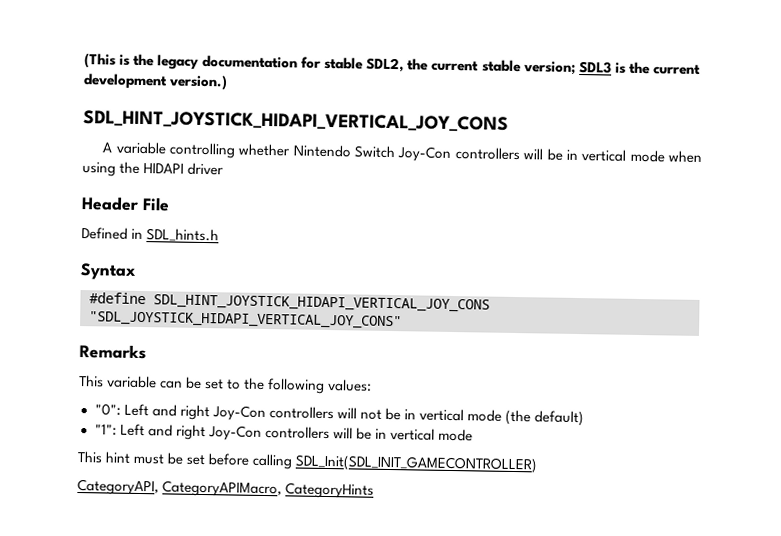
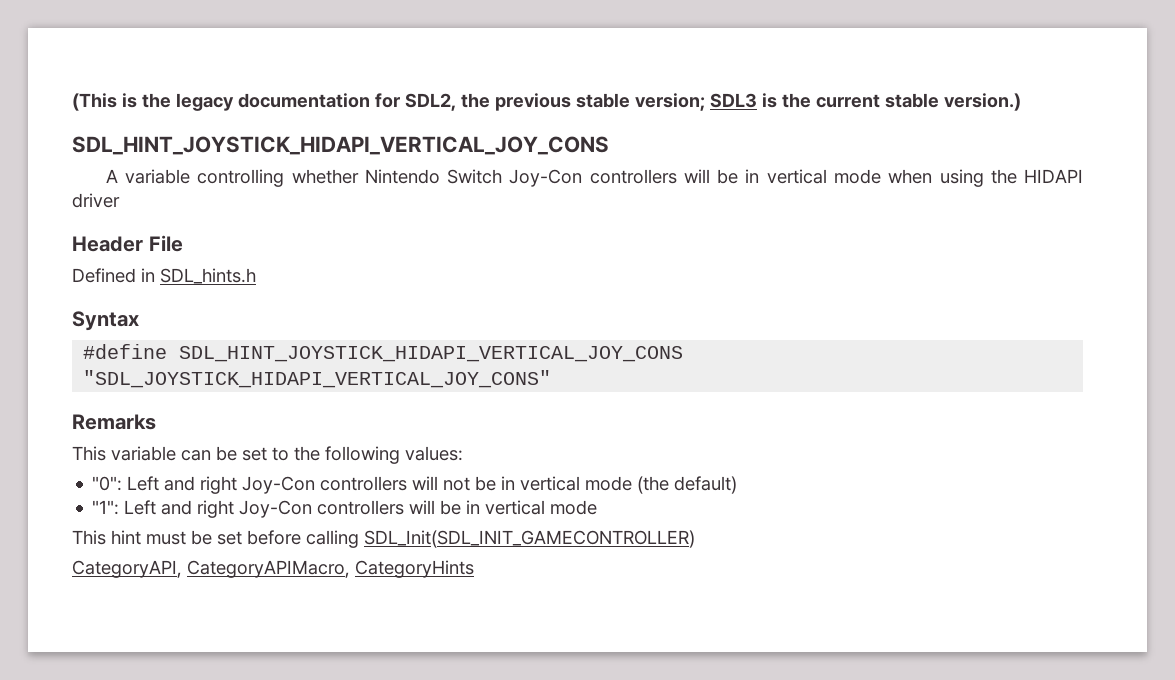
- (This is the legacy documentation for stable SDL2, the current stable version; SDL3 is the current development version.)
+ (This is the legacy documentation for SDL2, the previous stable version; SDL3 is the current stable version.)

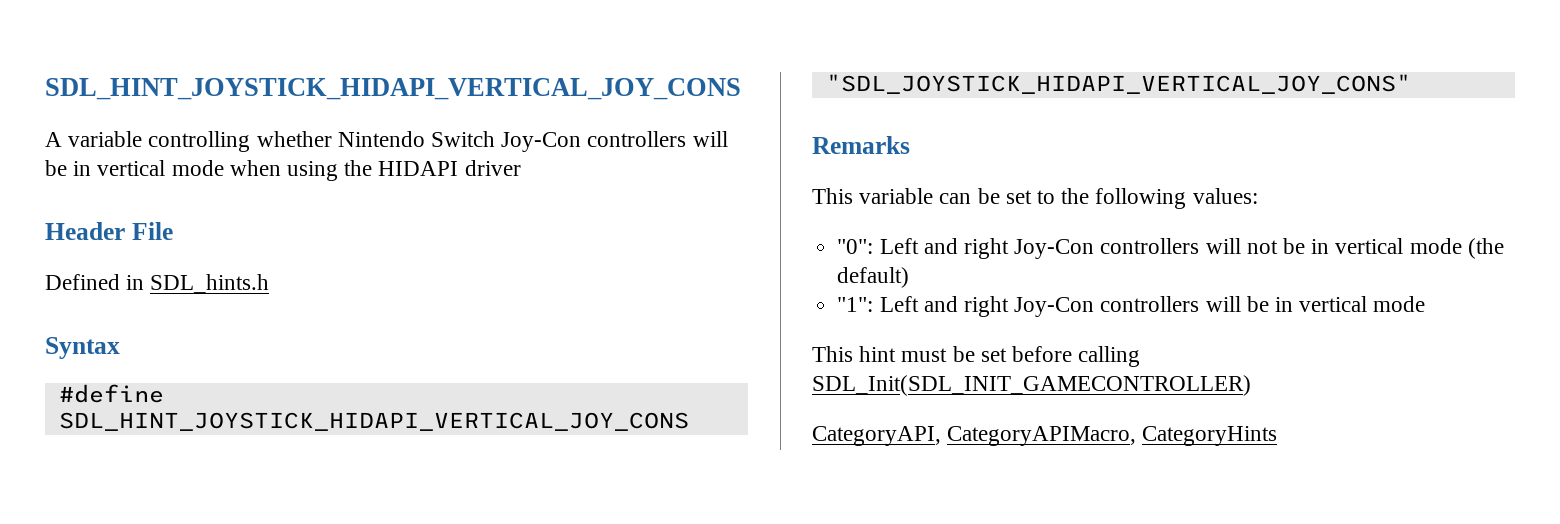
- (This is the legacy documentation for SDL2, the previous stable version; SDL3 is the current stable version.)

